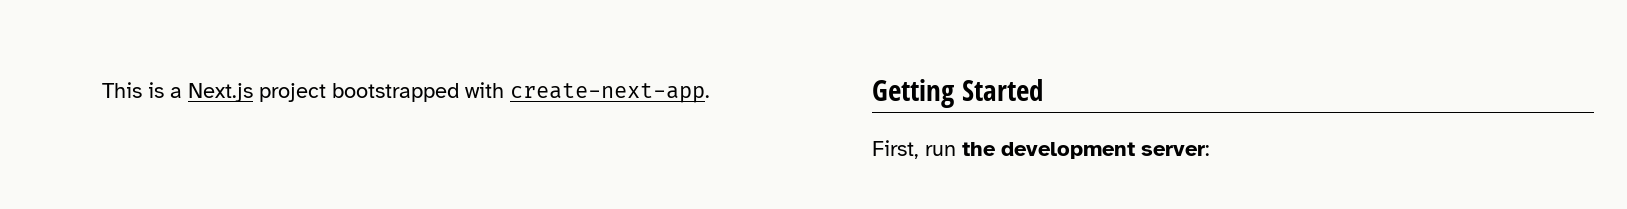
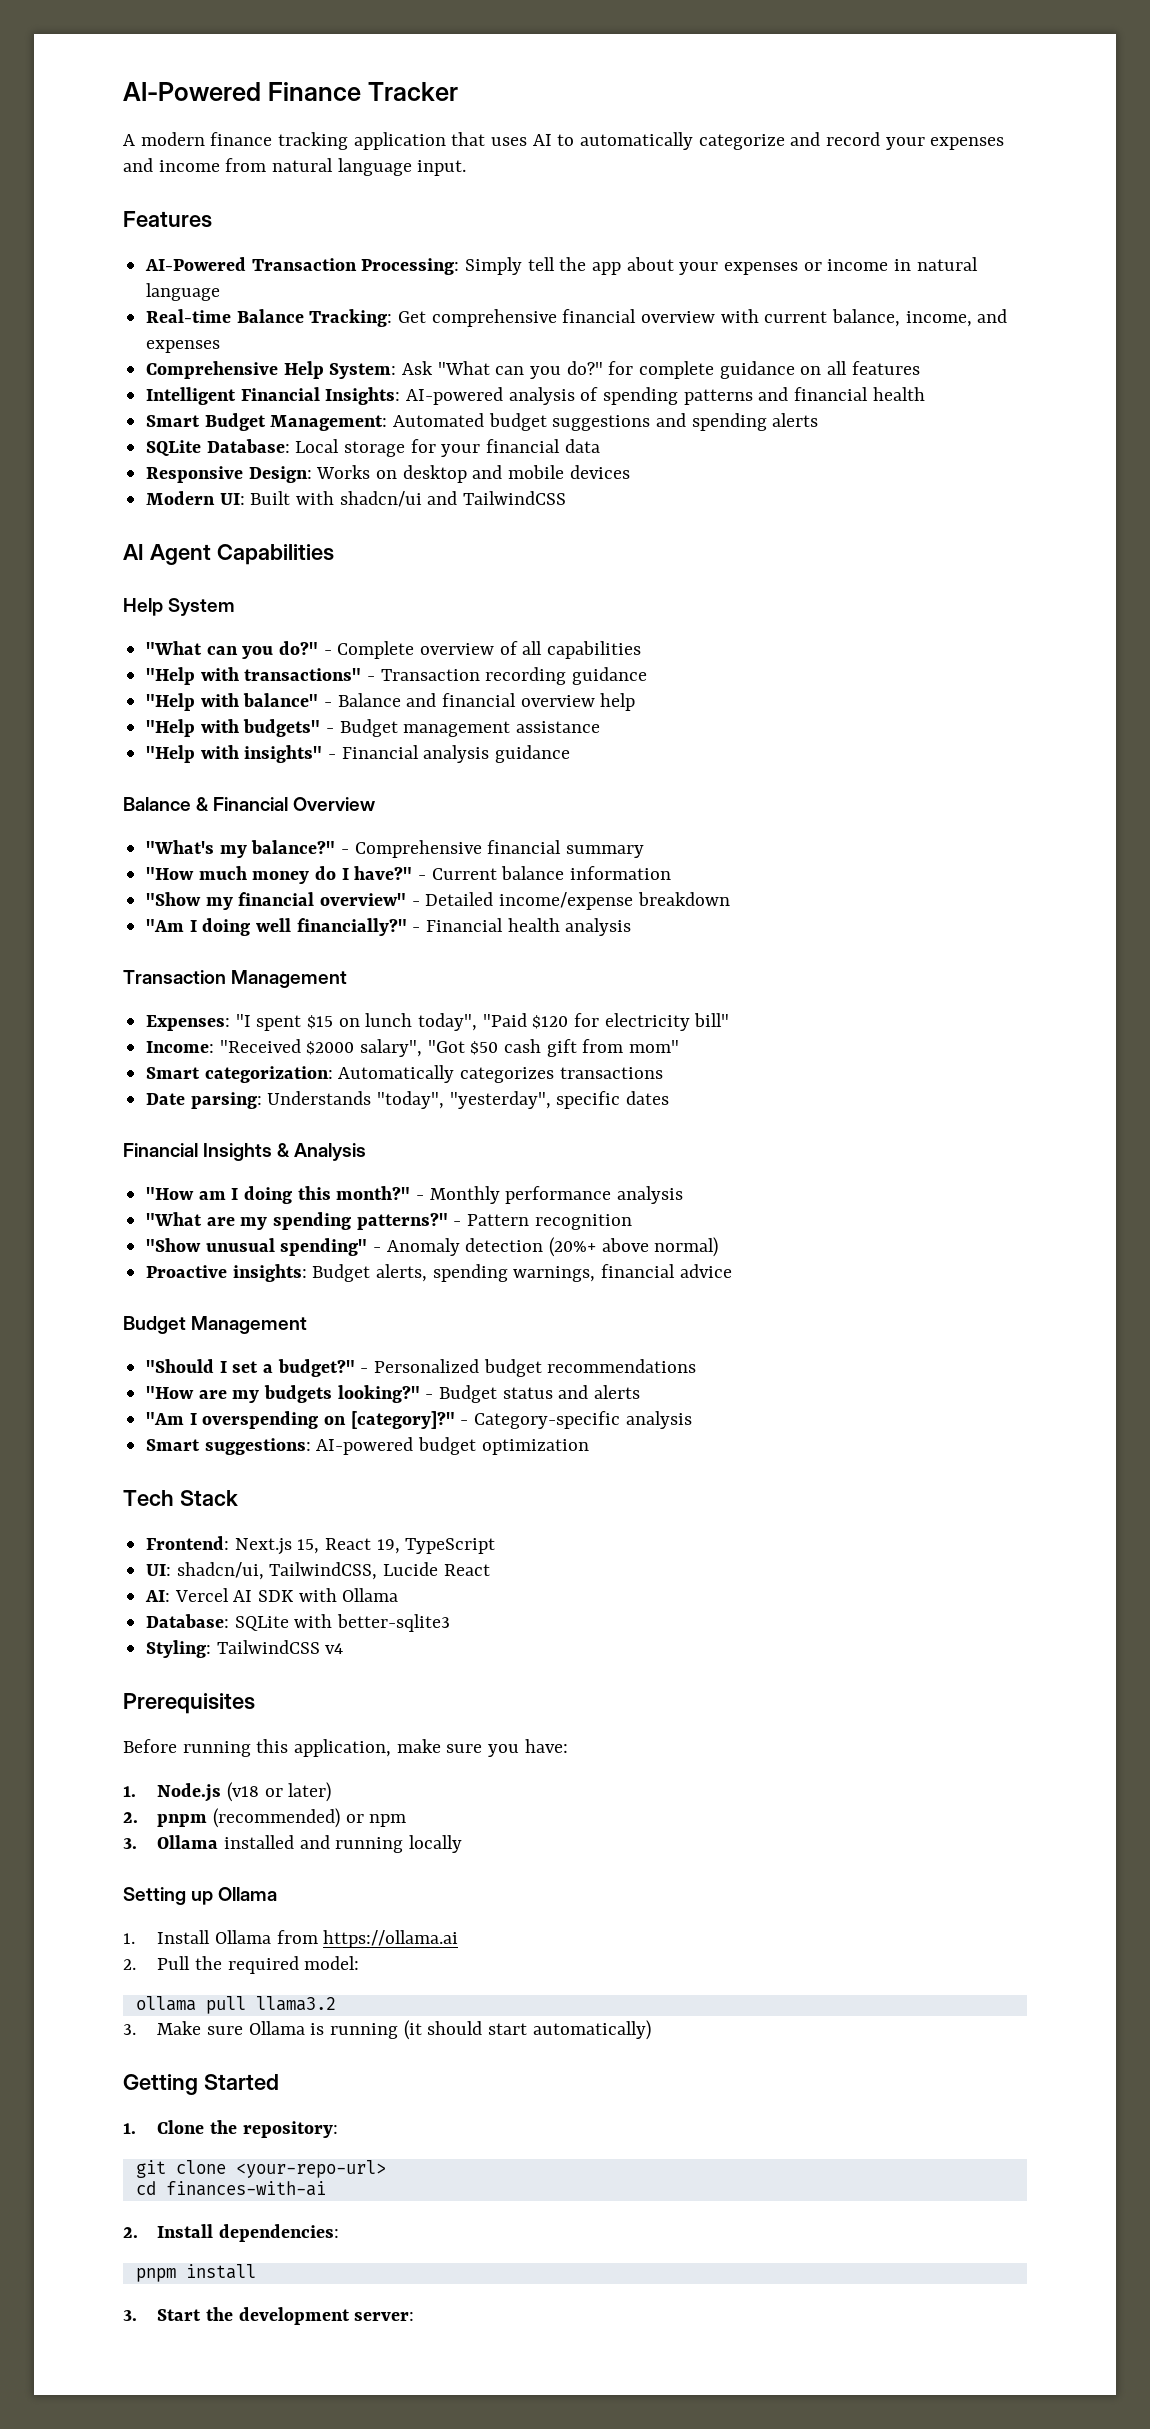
- This is a Next.js project bootstrapped with create-next-app.
+ AI-Powered Finance Tracker
+ A modern finance tracking application that uses AI to automatically categorize and record your expenses and income from natural language input.
+ Features
+ AI-Powered Transaction Processing: Simply tell the app about your expenses or income in natural language
+ Real-time Balance Tracking: Get comprehensive financial overview with current balance, income, and expenses
+ Comprehensive Help System: Ask "What can you do?" for complete guidance on all features
+ Intelligent Financial Insights: AI-powered analysis of spending patterns and financial health
+ Smart Budget Management: Automated budget suggestions and spending alerts
+ SQLite Database: Local storage for your financial data
+ Responsive Design: Works on desktop and mobile devices
+ Modern UI: Built with shadcn/ui and TailwindCSS
+ AI Agent Capabilities
+ Help System
+ "What can you do?" - Complete overview of all capabilities
+ "Help with transactions" - Transaction recording guidance
+ "Help with balance" - Balance and financial overview help
+ "Help with budgets" - Budget management assistance
+ "Help with insights" - Financial analysis guidance
+ Balance & Financial Overview
+ "What's my balance?" - Comprehensive financial summary
+ "How much money do I have?" - Current balance information
+ "Show my financial overview" - Detailed income/expense breakdown
+ "Am I doing well financially?" - Financial health analysis
+ Transaction Management
+ Expenses: "I spent $15 on lunch today", "Paid $120 for electricity bill"
+ Income: "Received $2000 salary", "Got $50 cash gift from mom"
+ Smart categorization: Automatically categorizes transactions
+ Date parsing: Understands "today", "yesterday", specific dates
+ Financial Insights & Analysis
+ "How am I doing this month?" - Monthly performance analysis
+ "What are my spending patterns?" - Pattern recognition
+ "Show unusual spending" - Anomaly detection (20%+ above normal)
+ Proactive insights: Budget alerts, spending warnings, financial advice
+ Budget Management
+ "Should I set a budget?" - Personalized budget recommendations
+ "How are my budgets looking?" - Budget status and alerts
+ "Am I overspending on [category]?" - Category-specific analysis
+ Smart suggestions: AI-powered budget optimization
+ Tech Stack
+ Frontend: Next.js 15, React 19, TypeScript
+ UI: shadcn/ui, TailwindCSS, Lucide React
+ AI: Vercel AI SDK with Ollama
+ Database: SQLite with better-sqlite3
+ Styling: TailwindCSS v4
+ Prerequisites
+ Before running this application, make sure you have:
+ 1. Node.js (v18 or later)
+ 2. pnpm (recommended) or npm
+ 3. Ollama installed and running locally
+ Setting up Ollama
+ 1. Install Ollama from https://ollama.ai
+ 2. Pull the required model:
+ ollama pull llama3.2
+ 3. Make sure Ollama is running (it should start automatically)
  Getting Started
- First, run the development server:
+ 1. Clone the repository:
+ git clone <your-repo-url>
+ cd finances-with-ai
+ 2. Install dependencies:
+ pnpm install
+ 3. Start the development server:

